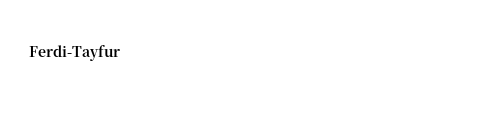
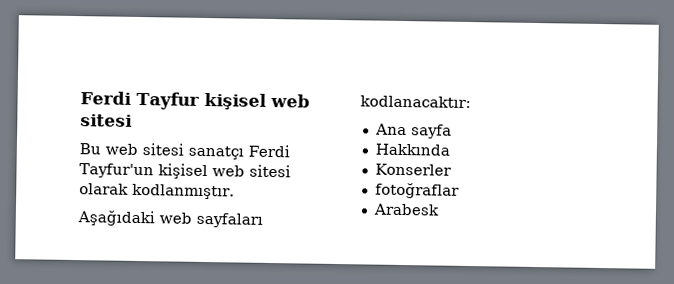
- Ferdi-Tayfur
+ Ferdi Tayfur kişisel web sitesi
+ Bu web sitesi sanatçı Ferdi Tayfur'un kişisel web sitesi olarak kodlanmıştır.
+ Aşağıdaki web sayfaları kodlanacaktır:
+ Ana sayfa
+ Hakkında
+ Konserler
+ fotoğraflar
+ Arabesk

